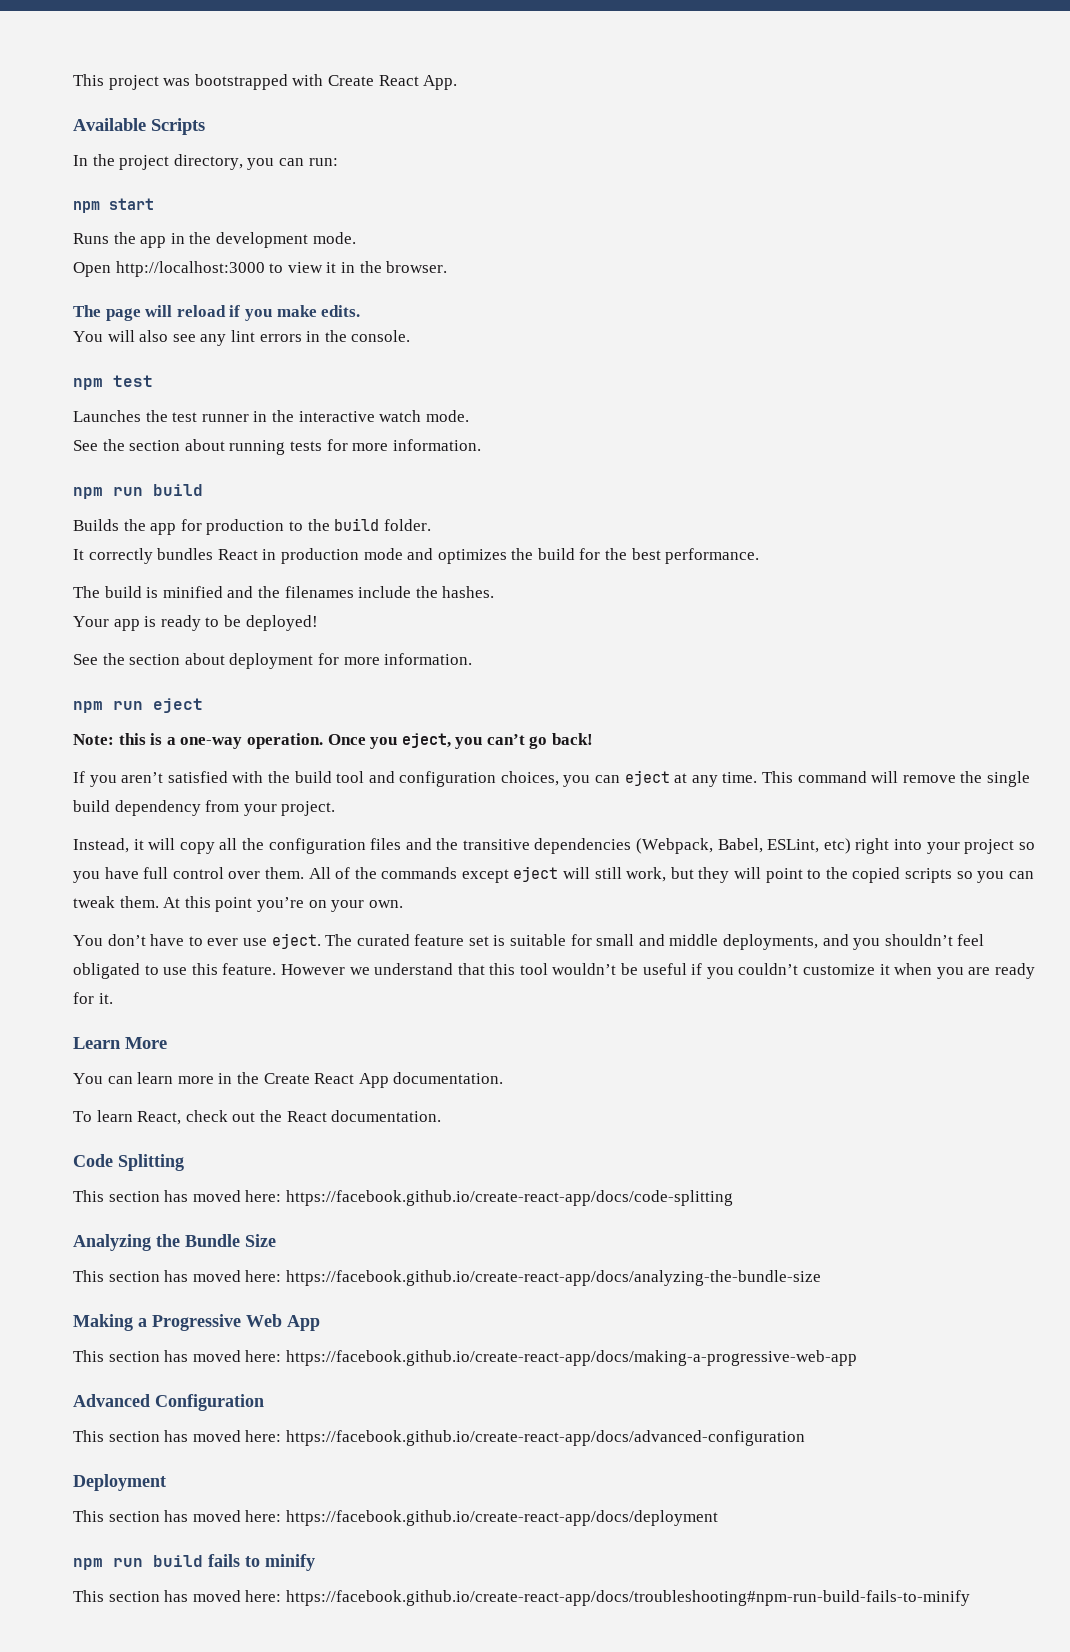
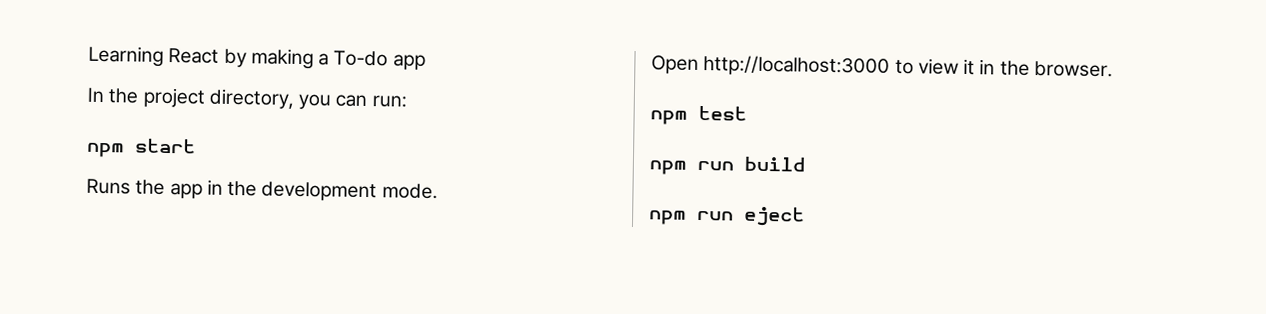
- This project was bootstrapped with Create React App.
- Available Scripts
+ Learning React by making a To-do app
- The page will reload if you make edits.
- You will also see any lint errors in the console.
  npm test
- Launches the test runner in the interactive watch mode.
- See the section about running tests for more information.
  npm run build
- Builds the app for production to the build folder.
- It correctly bundles React in production mode and optimizes the build for the best performance.
- The build is minified and the filenames include the hashes.
- Your app is ready to be deployed!
- See the section about deployment for more information.
  npm run eject
- Note: this is a one-way operation. Once you eject, you can’t go back!
- If you aren’t satisfied with the build tool and configuration choices, you can eject at any time. This command will remove the single build dependency from your project.
- Instead, it will copy all the configuration files and the transitive dependencies (Webpack, Babel, ESLint, etc) right into your project so you have full control over them. All of the commands except eject will still work, but they will point to the copied scripts so you can tweak them. At this point you’re on your own.
- You don’t have to ever use eject. The curated feature set is suitable for small and middle deployments, and you shouldn’t feel obligated to use this feature. However we understand that this tool wouldn’t be useful if you couldn’t customize it when you are ready for it.
- Learn More
- You can learn more in the Create React App documentation.
- To learn React, check out the React documentation.
- Code Splitting
- This section has moved here: https://facebook.github.io/create-react-app/docs/code-splitting
- Analyzing the Bundle Size
- This section has moved here: https://facebook.github.io/create-react-app/docs/analyzing-the-bundle-size
- Making a Progressive Web App
- This section has moved here: https://facebook.github.io/create-react-app/docs/making-a-progressive-web-app
- Advanced Configuration
- This section has moved here: https://facebook.github.io/create-react-app/docs/advanced-configuration
- Deployment
- This section has moved here: https://facebook.github.io/create-react-app/docs/deployment
- npm run build fails to minify
- This section has moved here: https://facebook.github.io/create-react-app/docs/troubleshooting#npm-run-build-fails-to-minify

